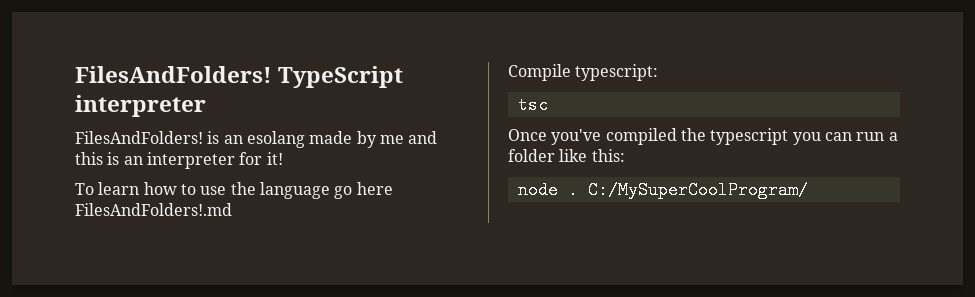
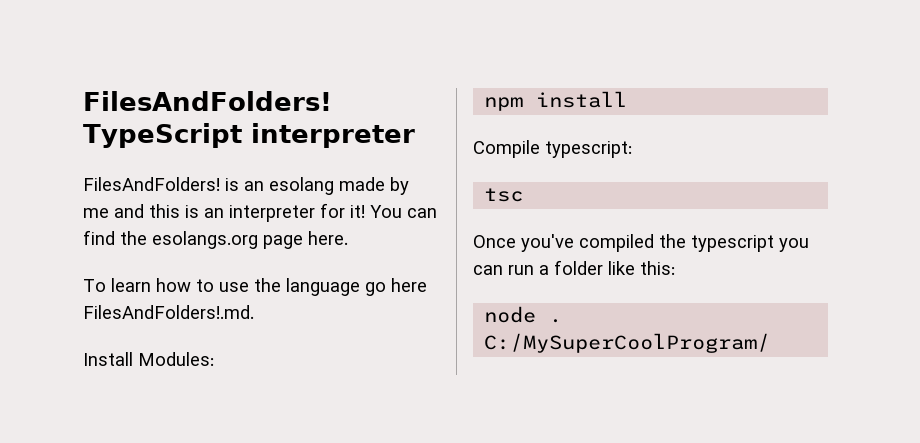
+ You can find the esolangs.org page here.
- To learn how to use the language go here FilesAndFolders!.md
+ To learn how to use the language go here FilesAndFolders!.md.
+ Install Modules:
+ npm install

